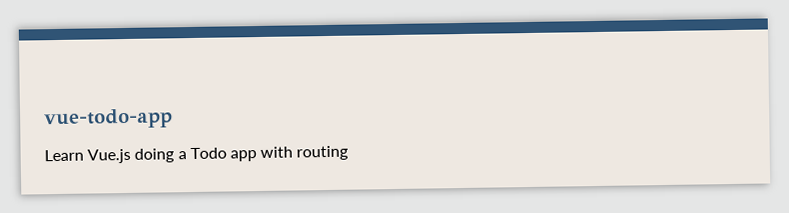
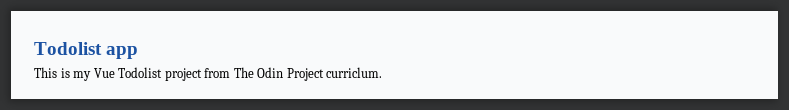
- vue-todo-app
- Learn Vue.js doing a Todo app with routing
+ Todolist app
+ This is my Vue Todolist project from The Odin Project curriclum.

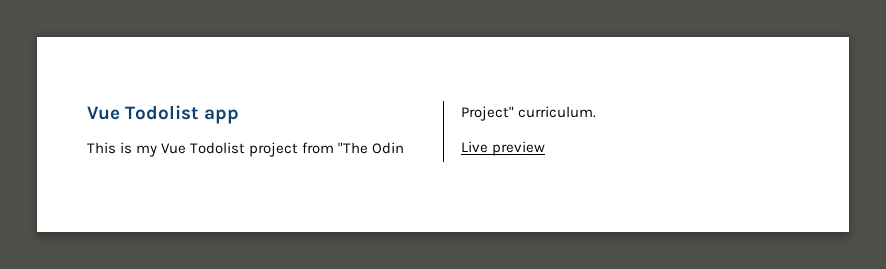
- Todolist app
+ Vue Todolist app
- This is my Vue Todolist project from The Odin Project curriclum.
+ This is my Vue Todolist project from "The Odin Project" curriculum.
+ Live preview

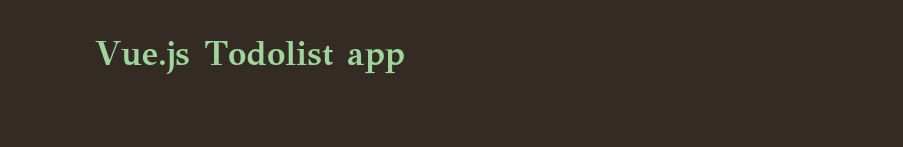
- Vue Todolist app
+ Vue.js Todolist app
- This is my Vue Todolist project from "The Odin Project" curriculum.
- Live preview

